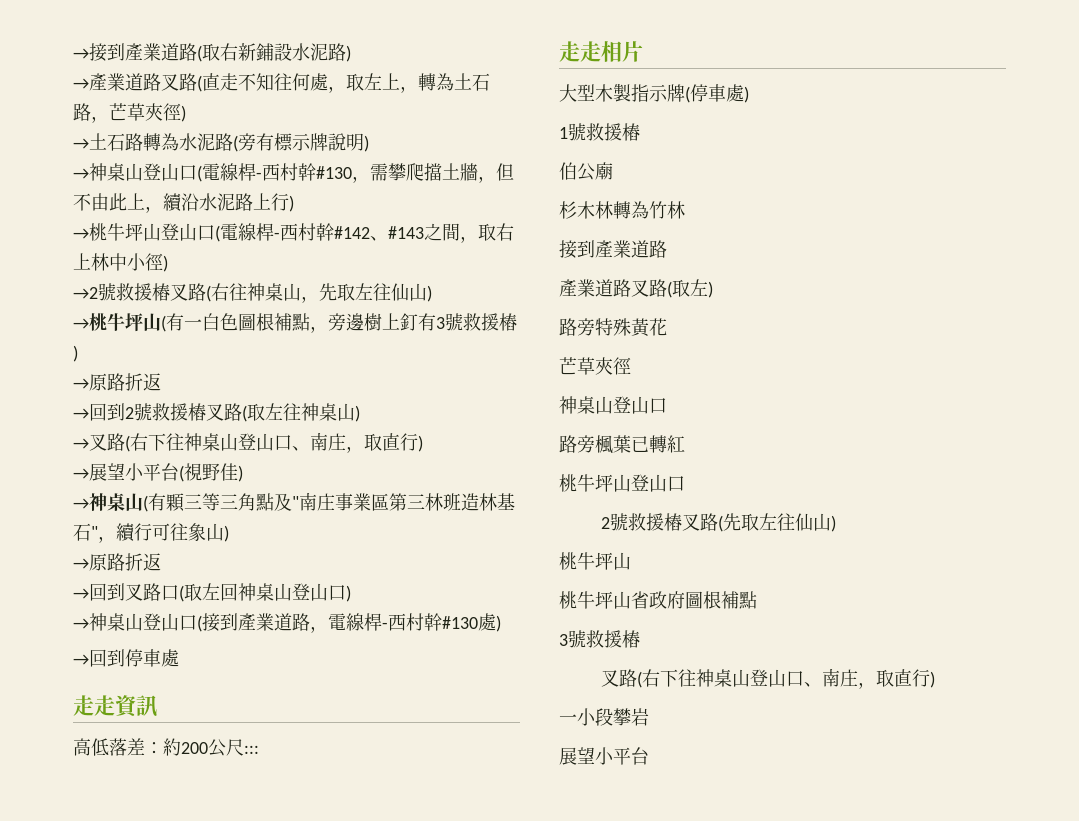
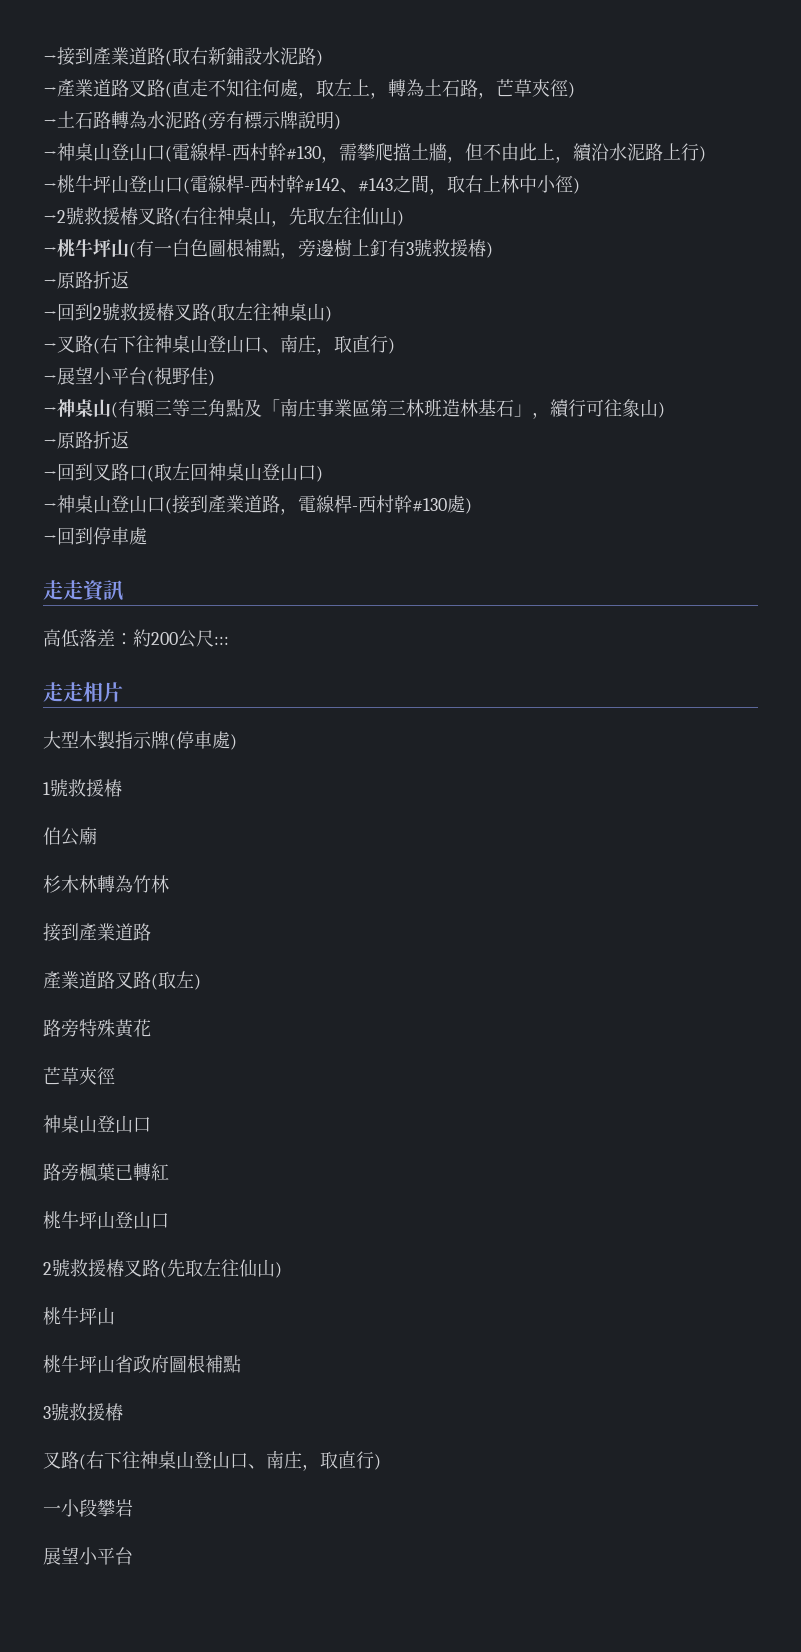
- →神桌山(有顆三等三角點及"南庄事業區第三林班造林基石"，續行可往象山)
+ →神桌山(有顆三等三角點及「南庄事業區第三林班造林基石」，續行可往象山)

